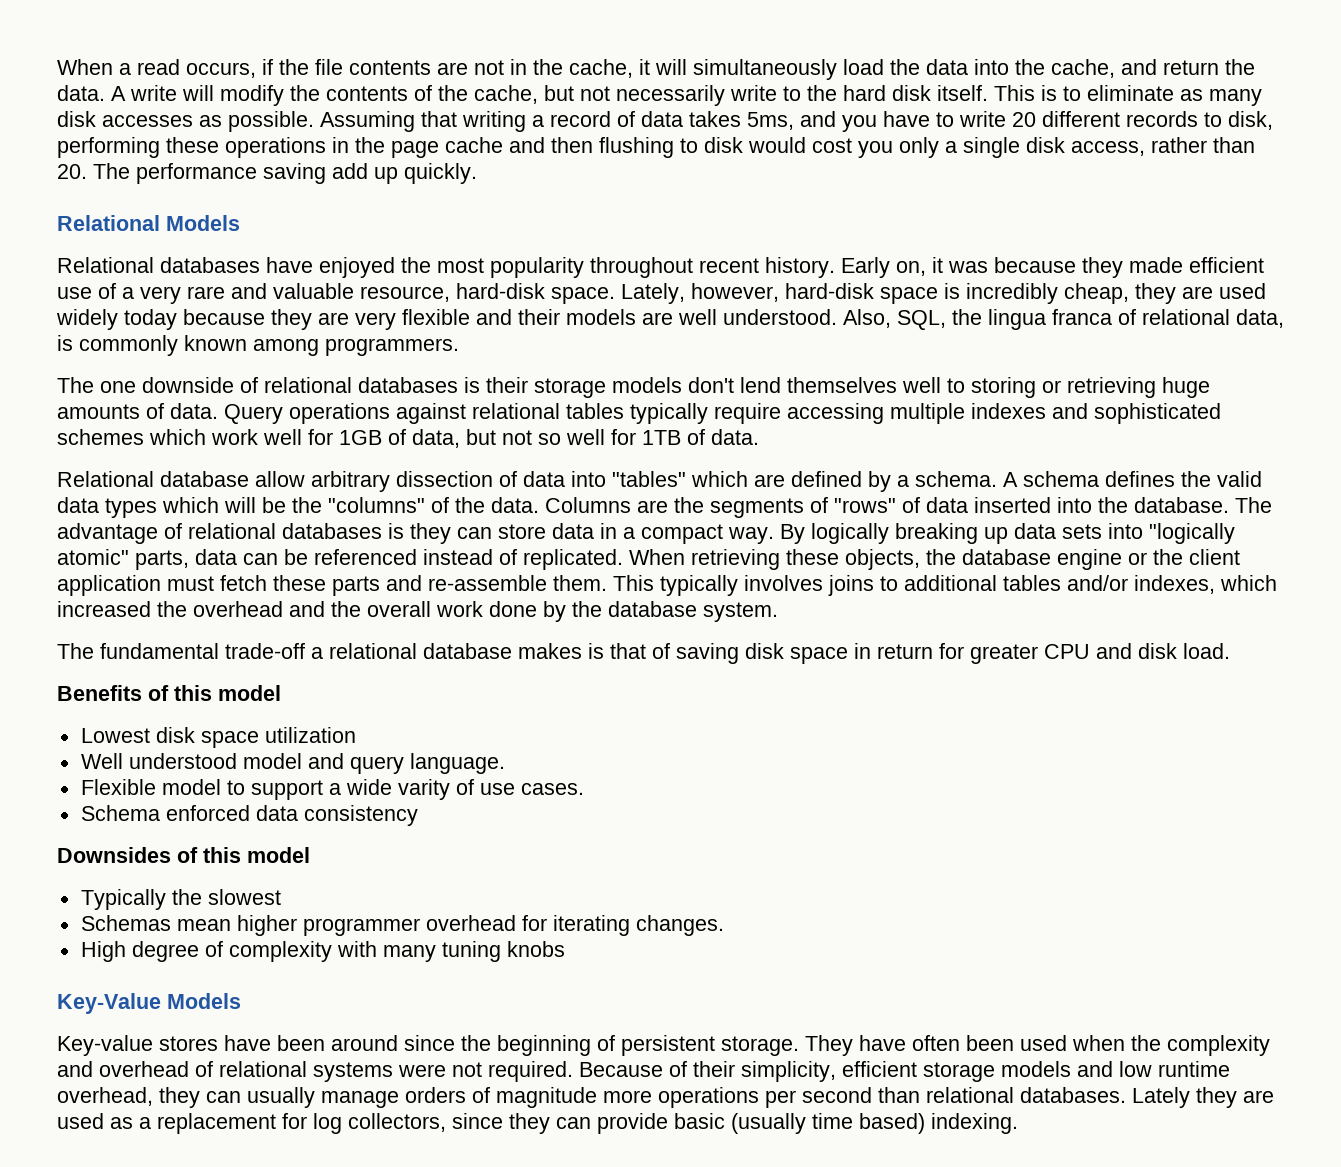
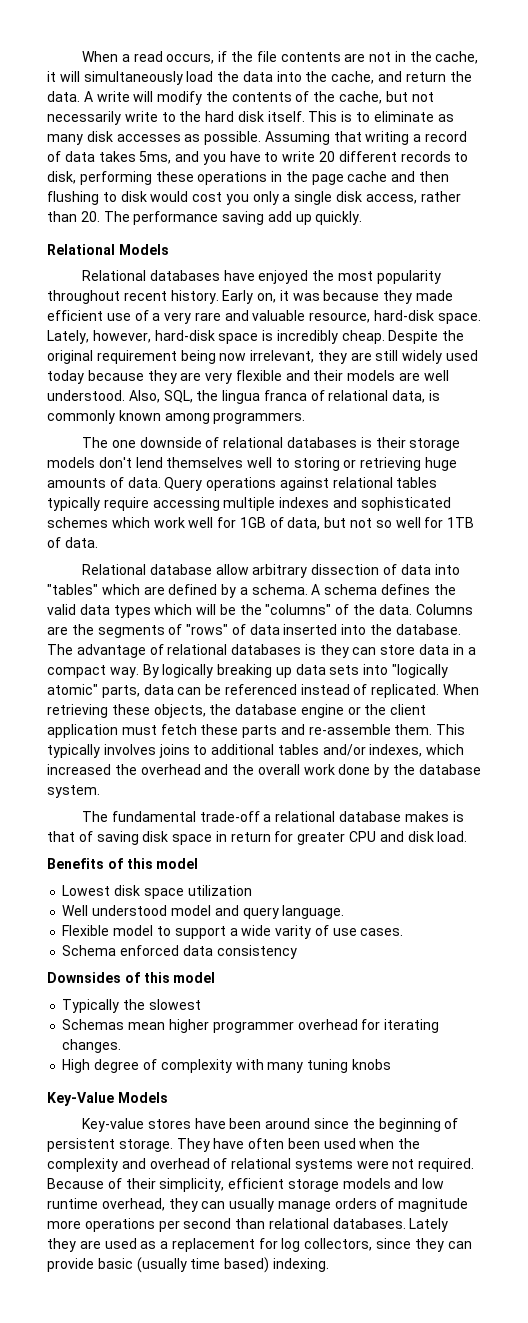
- Lately, however, hard-disk space is incredibly cheap, they are used widely today because they are very flexible and their models are well understood.
+ Lately, however, hard-disk space is incredibly cheap. Despite the original requirement being now irrelevant, they are still widely used today because they are very flexible and their models are well understood.

